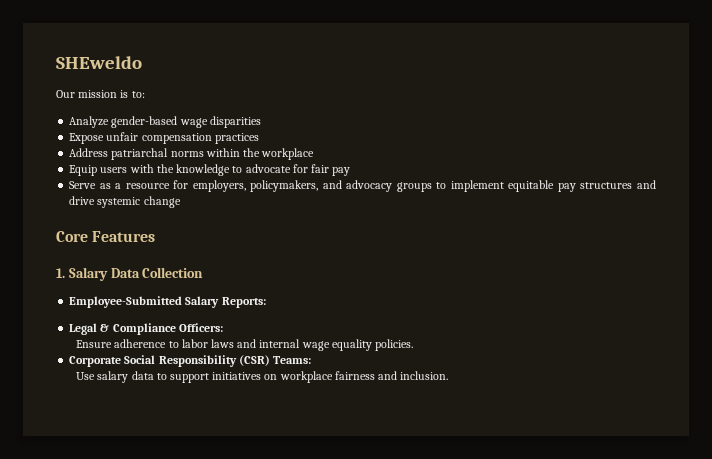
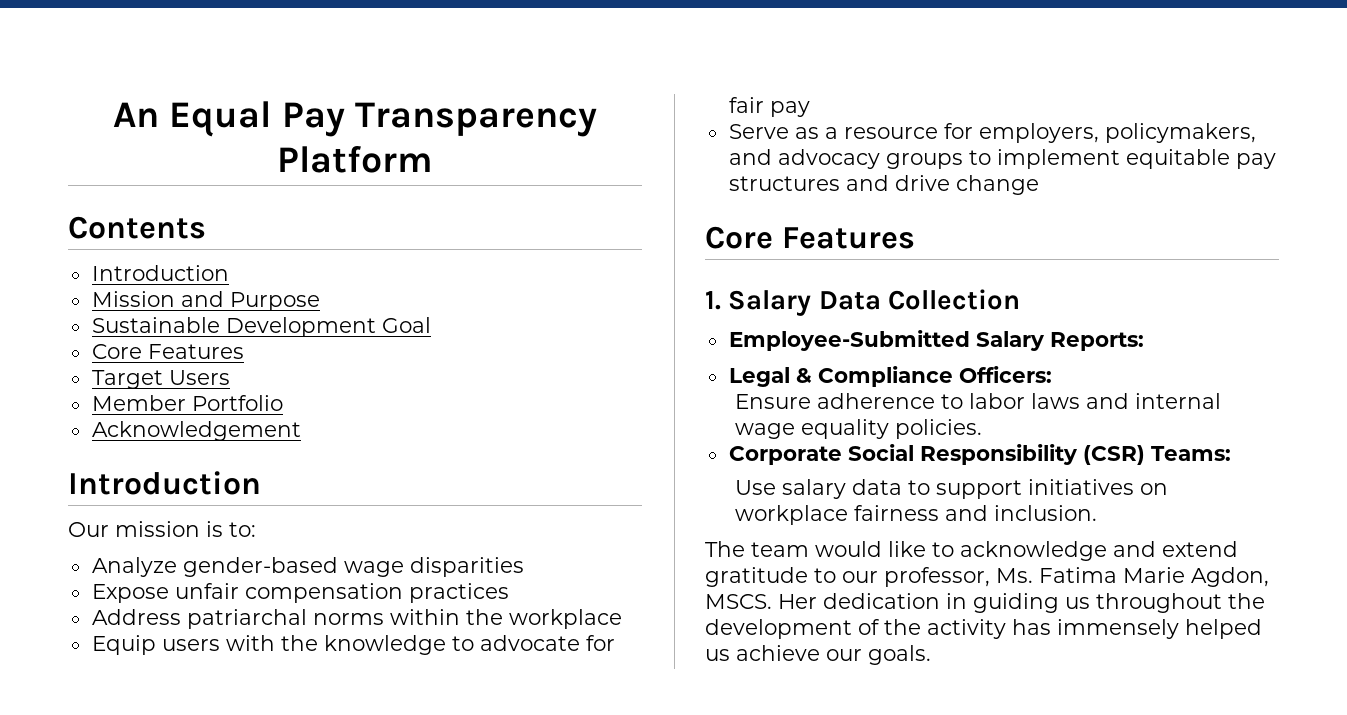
- SHEweldo
+ An Equal Pay Transparency Platform
+ Contents
+ Introduction
+ Mission and Purpose
+ Sustainable Development Goal
+ Core Features
+ Target Users
+ Member Portfolio
+ Acknowledgement
+ Introduction
- Serve as a resource for employers, policymakers, and advocacy groups to implement equitable pay structures and drive systemic change
+ Serve as a resource for employers, policymakers, and advocacy groups to implement equitable pay structures and drive change
+ The team would like to acknowledge and extend gratitude to our professor, Ms. Fatima Marie Agdon, MSCS. Her dedication in guiding us throughout the development of the activity has immensely helped us achieve our goals.

